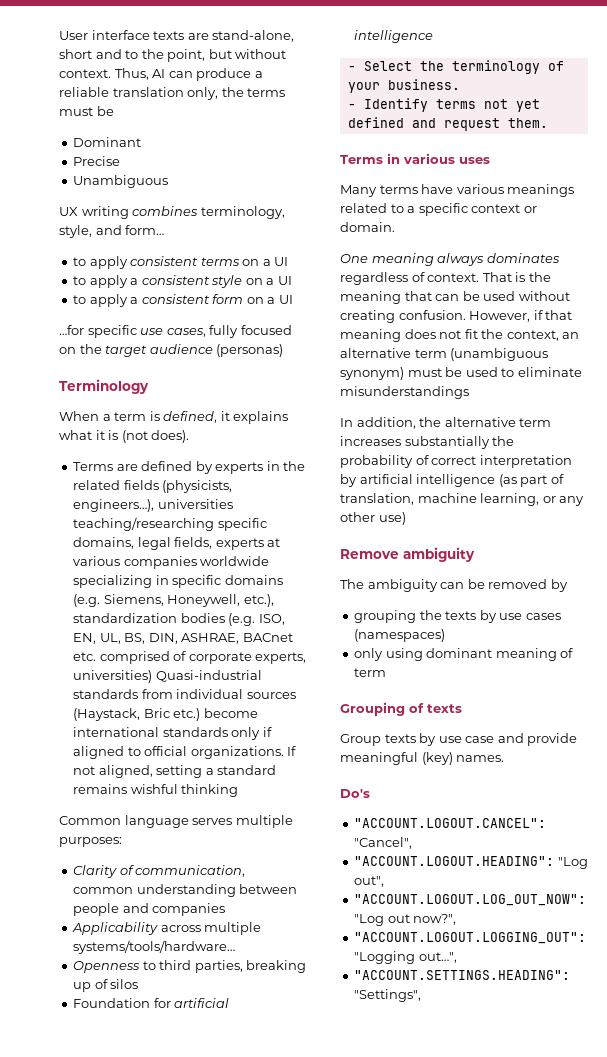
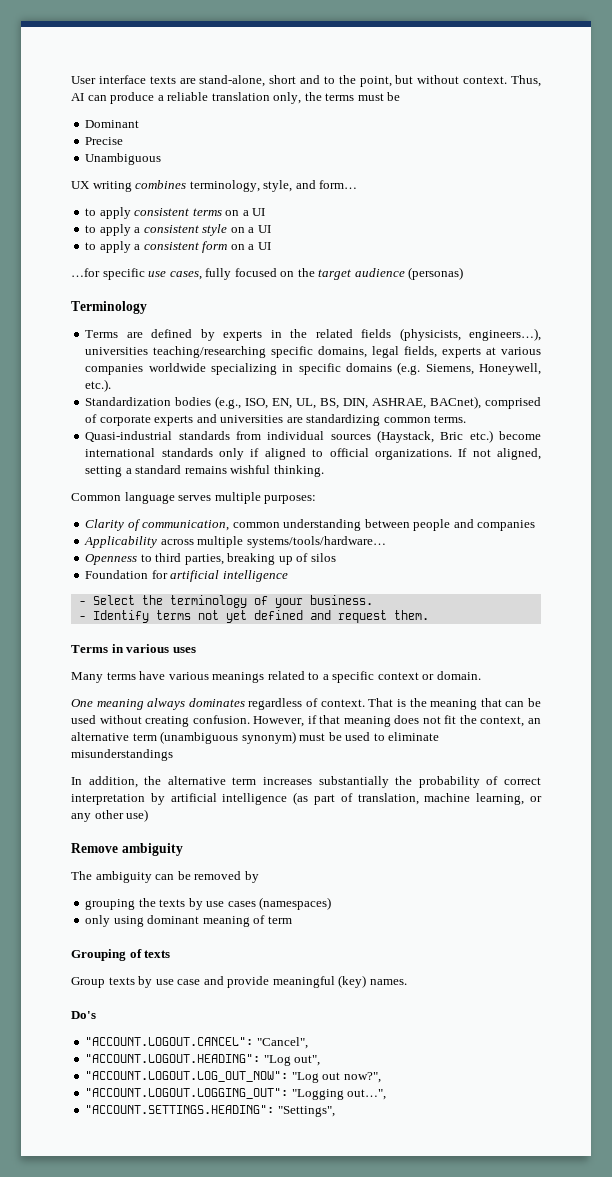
- When a term is defined, it explains what it is (not does).
- Terms are defined by experts in the related fields (physicists, engineers…), universities teaching/researching specific domains, legal fields, experts at various companies worldwide specializing in specific domains (e.g. Siemens, Honeywell, etc.), standardization bodies (e.g. ISO, EN, UL, BS, DIN, ASHRAE, BACnet etc. comprised of corporate experts, universities) Quasi-industrial standards from individual sources (Haystack, Bric etc.) become international standards only if aligned to official organizations.
+ Terms are defined by experts in the related fields (physicists, engineers…), universities teaching/researching specific domains, legal fields, experts at various companies worldwide specializing in specific domains (e.g. Siemens, Honeywell, etc.).
+ Standardization bodies (e.g., ISO, EN, UL, BS, DIN, ASHRAE, BACnet), comprised of corporate experts and universities are standardizing common terms.
+ Quasi-industrial standards from individual sources (Haystack, Bric etc.) become international standards only if aligned to official organizations.
- If not aligned, setting a standard remains wishful thinking
+ If not aligned, setting a standard remains wishful thinking.

